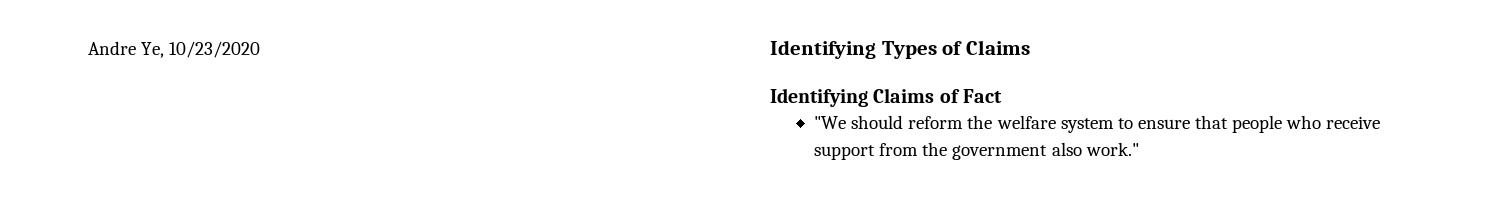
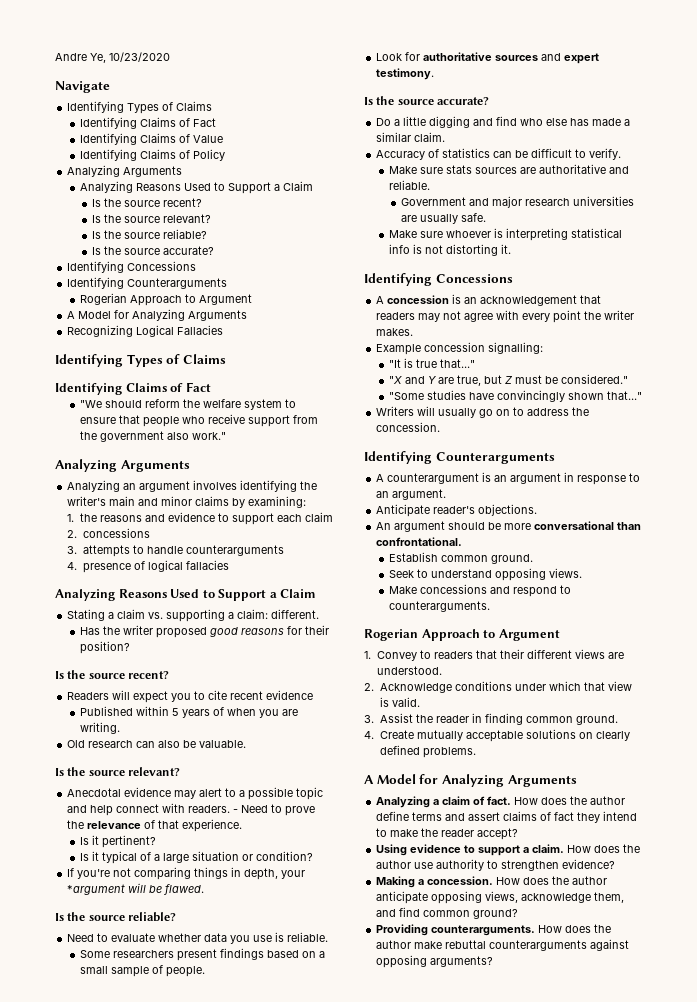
+ Navigate
+ Identifying Types of Claims
+ Identifying Claims of Fact
+ Identifying Claims of Value
+ Identifying Claims of Policy
+ Analyzing Arguments
+ Analyzing Reasons Used to Support a Claim
+ Is the source recent?
+ Is the source relevant?
+ Is the source reliable?
+ Is the source accurate?
+ Identifying Concessions
+ Identifying Counterarguments
+ Rogerian Approach to Argument
+ A Model for Analyzing Arguments
+ Recognizing Logical Fallacies
  "We should reform the welfare system to ensure that people who receive support from the government also work."
+ Analyzing Arguments
+ Analyzing an argument involves identifying the writer's main and minor claims by examining:
+ 1. the reasons and evidence to support each claim
+ 2. concessions
+ 3. attempts to handle counterarguments
+ 4. presence of logical fallacies
+ Analyzing Reasons Used to Support a Claim
+ Stating a claim vs. supporting a claim: different.
+ Has the writer proposed good reasons for their position?
+ Is the source recent?
+ Readers will expect you to cite recent evidence
+ Published within 5 years of when you are writing.
+ Old research can also be valuable.
+ Is the source relevant?
+ Anecdotal evidence may alert to a possible topic and help connect with readers. - Need to prove the relevance of that experience.
+ Is it pertinent?
+ Is it typical of a large situation or condition?
+ If you're not comparing things in depth, your *argument will be flawed.
+ Is the source reliable?
+ Need to evaluate whether data you use is reliable.
+ Some researchers present findings based on a small sample of people.
+ Look for authoritative sources and expert testimony.
+ Is the source accurate?
+ Do a little digging and find who else has made a similar claim.
+ Accuracy of statistics can be difficult to verify.
+ Make sure stats sources are authoritative and reliable.
+ Government and major research universities are usually safe.
+ Make sure whoever is interpreting statistical info is not distorting it.
+ Identifying Concessions
+ A concession is an acknowledgement that readers may not agree with every point the writer makes.
+ Example concession signalling:
+ "It is true that..."
+ "X and Y are true, but Z must be considered."
+ "Some studies have convincingly shown that..."
+ Writers will usually go on to address the concession.
+ Identifying Counterarguments
+ A counterargument is an argument in response to an argument.
+ Anticipate reader's objections.
+ An argument should be more conversational than confrontational.
+ Establish common ground.
+ Seek to understand opposing views.
+ Make concessions and respond to counterarguments.
+ Rogerian Approach to Argument
+ 1. Convey to readers that their different views are understood.
+ 2. Acknowledge conditions under which that view is valid.
+ 3. Assist the reader in finding common ground.
+ 4. Create mutually acceptable solutions on clearly defined problems.
+ A Model for Analyzing Arguments
+ Analyzing a claim of fact. How does the author define terms and assert claims of fact they intend to make the reader accept?
+ Using evidence to support a claim. How does the author use authority to strengthen evidence?
+ Making a concession. How does the author anticipate opposing views, acknowledge them, and find common ground?
+ Providing counterarguments. How does the author make rebuttal counterarguments against opposing arguments?

